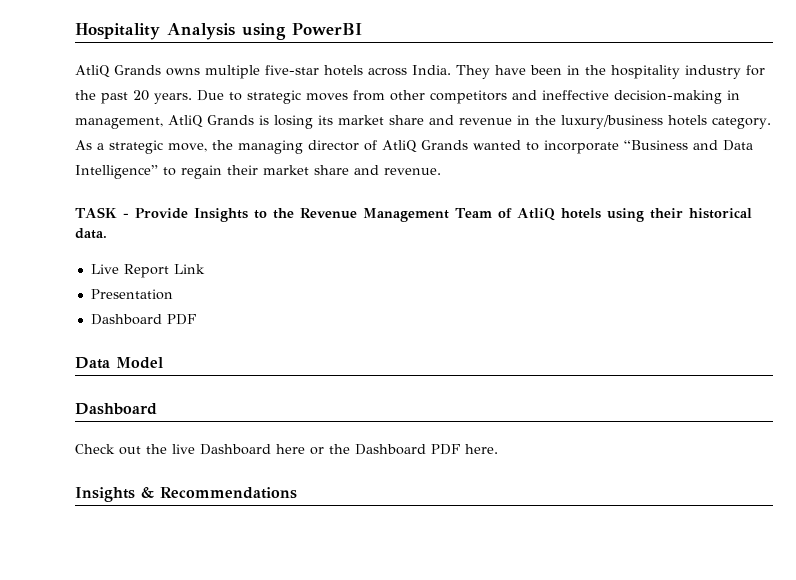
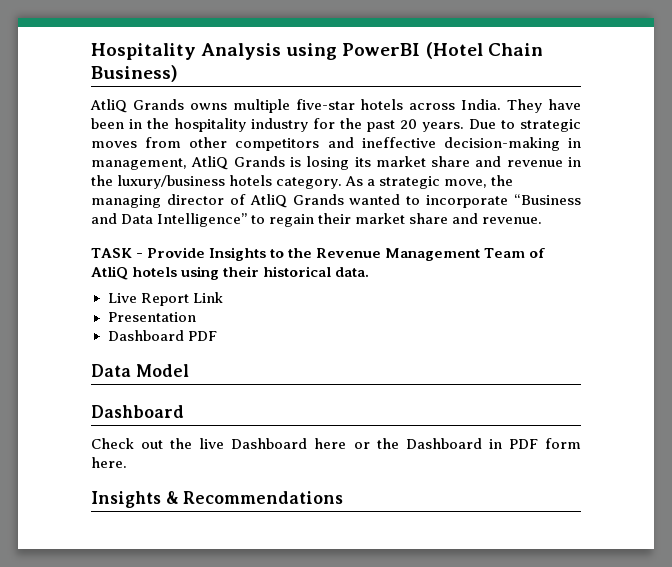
- Hospitality Analysis using PowerBI
+ Hospitality Analysis using PowerBI (Hotel Chain Business)
- Check out the live Dashboard here or the Dashboard PDF here.
+ Check out the live Dashboard here or the Dashboard in PDF form here.

